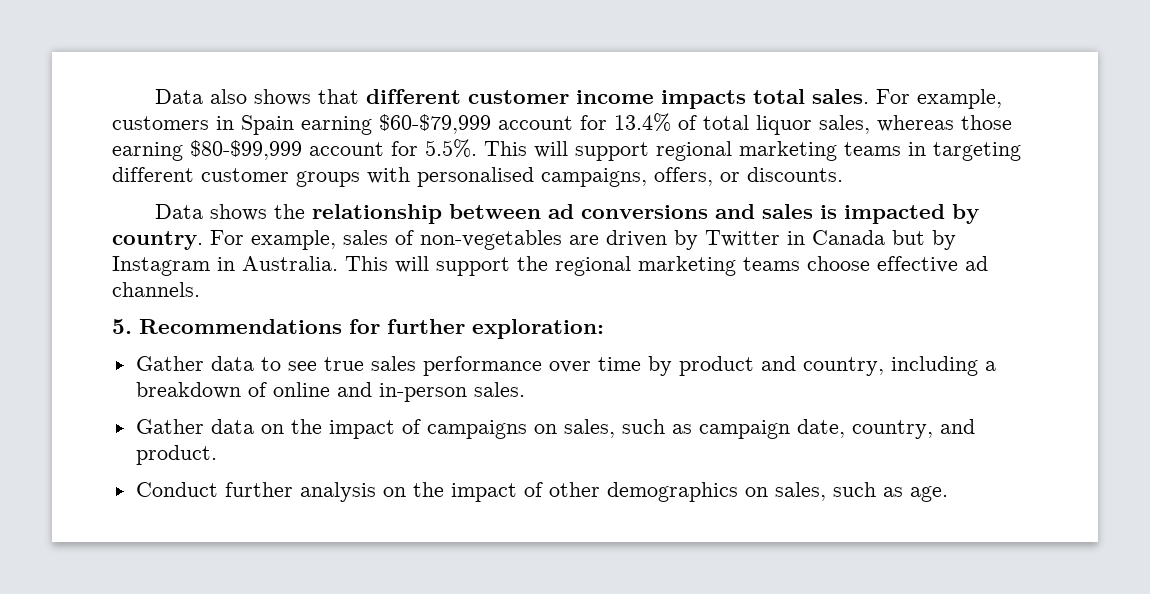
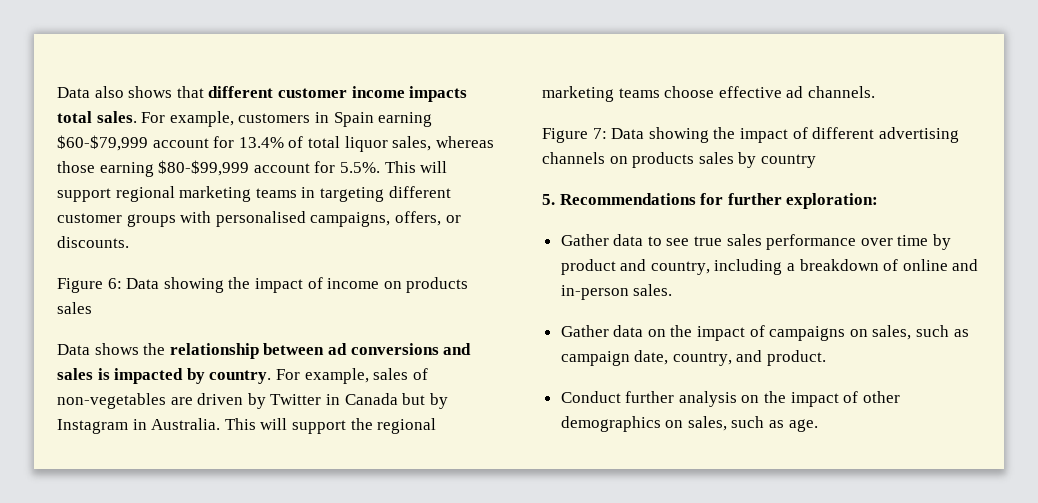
+ Figure 6: Data showing the impact of income on products sales
+ Figure 7: Data showing the impact of different advertising channels on products sales by country

